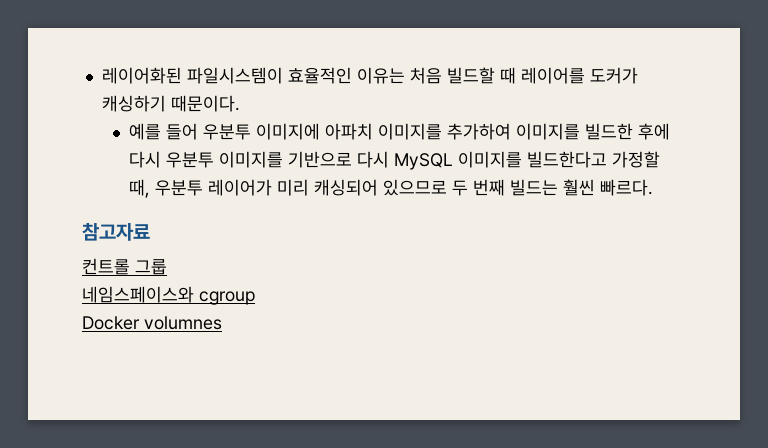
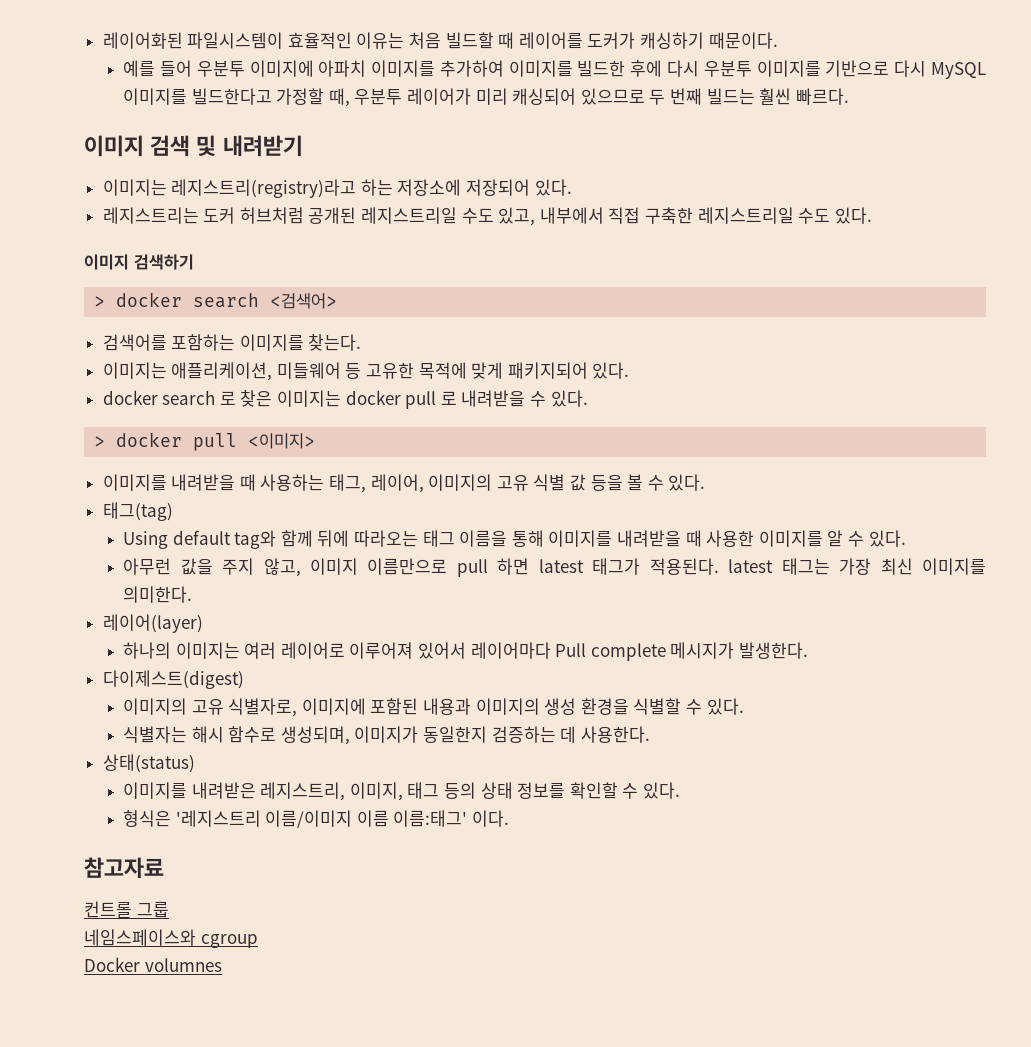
+ 이미지 검색 및 내려받기
+ 이미지는 레지스트리(registry)라고 하는 저장소에 저장되어 있다.
+ 레지스트리는 도커 허브처럼 공개된 레지스트리일 수도 있고, 내부에서 직접 구축한 레지스트리일 수도 있다.
+ 이미지 검색하기
+ > docker search <검색어>
+ 검색어를 포함하는 이미지를 찾는다.
+ 이미지는 애플리케이션, 미들웨어 등 고유한 목적에 맞게 패키지되어 있다.
+ docker search 로 찾은 이미지는 docker pull 로 내려받을 수 있다.
+ > docker pull <이미지>
+ 이미지를 내려받을 때 사용하는 태그, 레이어, 이미지의 고유 식별 값 등을 볼 수 있다.
+ 태그(tag)
+ Using default tag와 함께 뒤에 따라오는 태그 이름을 통해 이미지를 내려받을 때 사용한 이미지를 알 수 있다.
+ 아무런 값을 주지 않고, 이미지 이름만으로 pull 하면 latest 태그가 적용된다. latest 태그는 가장 최신 이미지를 의미한다.
+ 레이어(layer)
+ 하나의 이미지는 여러 레이어로 이루어져 있어서 레이어마다 Pull complete 메시지가 발생한다.
+ 다이제스트(digest)
+ 이미지의 고유 식별자로, 이미지에 포함된 내용과 이미지의 생성 환경을 식별할 수 있다.
+ 식별자는 해시 함수로 생성되며, 이미지가 동일한지 검증하는 데 사용한다.
+ 상태(status)
+ 이미지를 내려받은 레지스트리, 이미지, 태그 등의 상태 정보를 확인할 수 있다.
+ 형식은 '레지스트리 이름/이미지 이름 이름:태그' 이다.

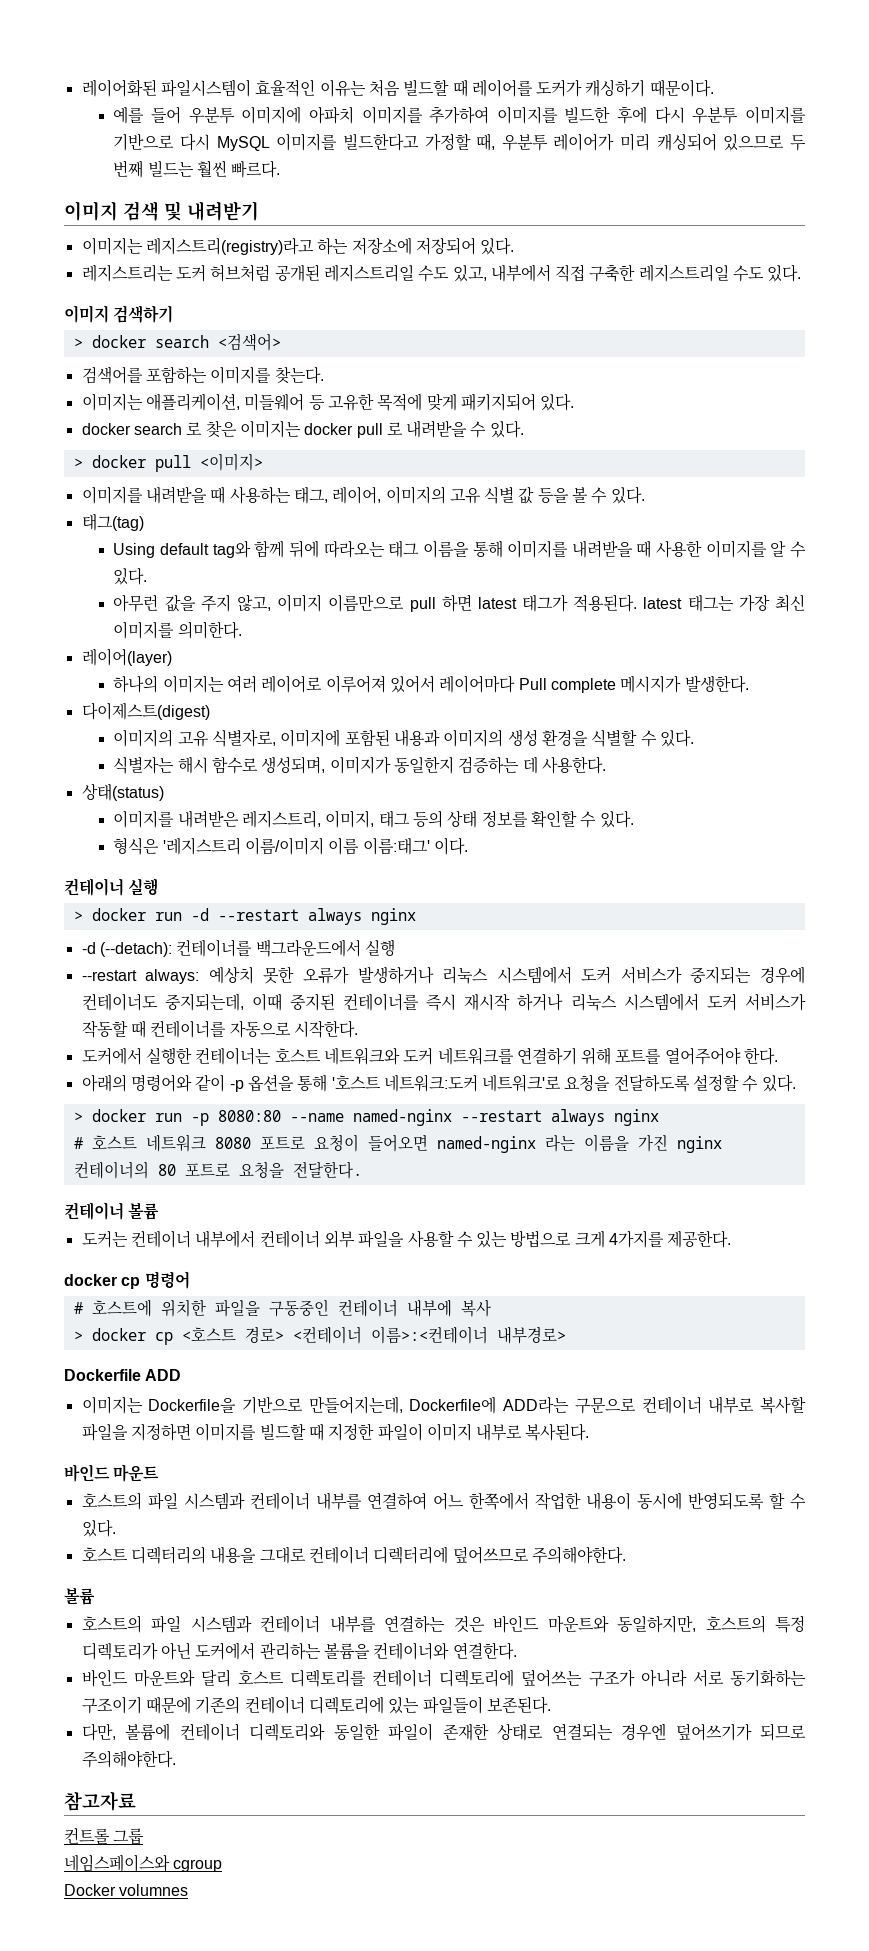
+ 컨테이너 실행
+ > docker run -d --restart always nginx
+ -d (--detach): 컨테이너를 백그라운드에서 실행
+ --restart always: 예상치 못한 오류가 발생하거나 리눅스 시스템에서 도커 서비스가 중지되는 경우에 컨테이너도 중지되는데, 이때 중지된 컨테이너를 즉시 재시작 하거나 리눅스 시스템에서 도커 서비스가 작동할 때 컨테이너를 자동으로 시작한다.
+ 도커에서 실행한 컨테이너는 호스트 네트워크와 도커 네트워크를 연결하기 위해 포트를 열어주어야 한다.
+ 아래의 명령어와 같이 -p 옵션을 통해 '호스트 네트워크:도커 네트워크'로 요청을 전달하도록 설정할 수 있다.
+ > docker run -p 8080:80 --name named-nginx --restart always nginx
+ # 호스트 네트워크 8080 포트로 요청이 들어오면 named-nginx 라는 이름을 가진 nginx 컨테이너의 80 포트로 요청을 전달한다.
+ 컨테이너 볼륨
+ 도커는 컨테이너 내부에서 컨테이너 외부 파일을 사용할 수 있는 방법으로 크게 4가지를 제공한다.
+ docker cp 명령어
+ # 호스트에 위치한 파일을 구동중인 컨테이너 내부에 복사
+ > docker cp <호스트 경로> <컨테이너 이름>:<컨테이너 내부경로>
+ Dockerfile ADD
+ 이미지는 Dockerfile을 기반으로 만들어지는데, Dockerfile에 ADD라는 구문으로 컨테이너 내부로 복사할 파일을 지정하면 이미지를 빌드할 때 지정한 파일이 이미지 내부로 복사된다.
+ 바인드 마운트
+ 호스트의 파일 시스템과 컨테이너 내부를 연결하여 어느 한쪽에서 작업한 내용이 동시에 반영되도록 할 수 있다.
+ 호스트 디렉터리의 내용을 그대로 컨테이너 디렉터리에 덮어쓰므로 주의해야한다.
+ 볼륨
+ 호스트의 파일 시스템과 컨테이너 내부를 연결하는 것은 바인드 마운트와 동일하지만, 호스트의 특정 디렉토리가 아닌 도커에서 관리하는 볼륨을 컨테이너와 연결한다.
+ 바인드 마운트와 달리 호스트 디렉토리를 컨테이너 디렉토리에 덮어쓰는 구조가 아니라 서로 동기화하는 구조이기 때문에 기존의 컨테이너 디렉토리에 있는 파일들이 보존된다.
+ 다만, 볼륨에 컨테이너 디렉토리와 동일한 파일이 존재한 상태로 연결되는 경우엔 덮어쓰기가 되므로 주의해야한다.

